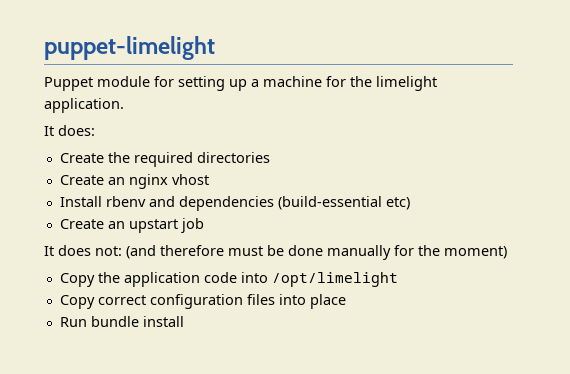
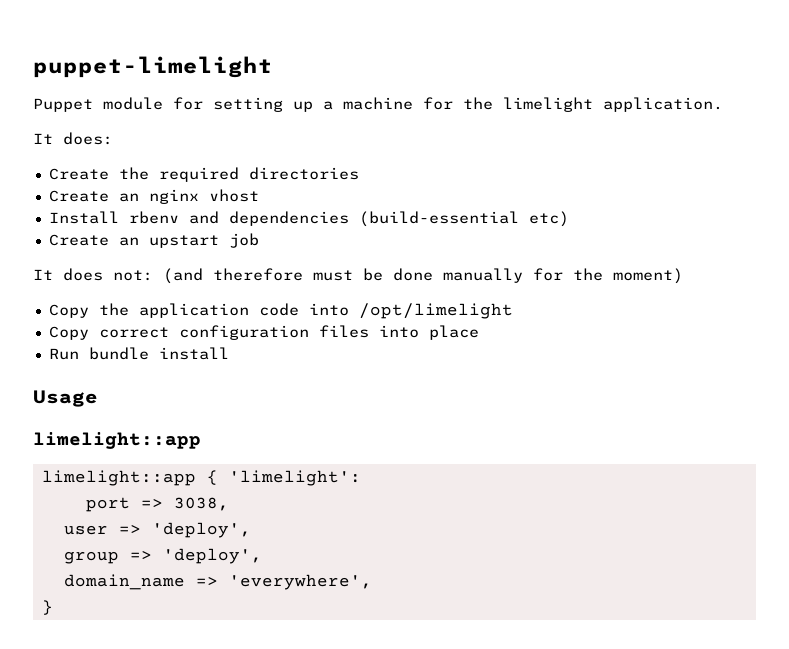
+ Usage
+ limelight::app
+ limelight::app { 'limelight':
+ port => 3038,
+ user => 'deploy',
+ group => 'deploy',
+ domain_name => 'everywhere',
+ }

